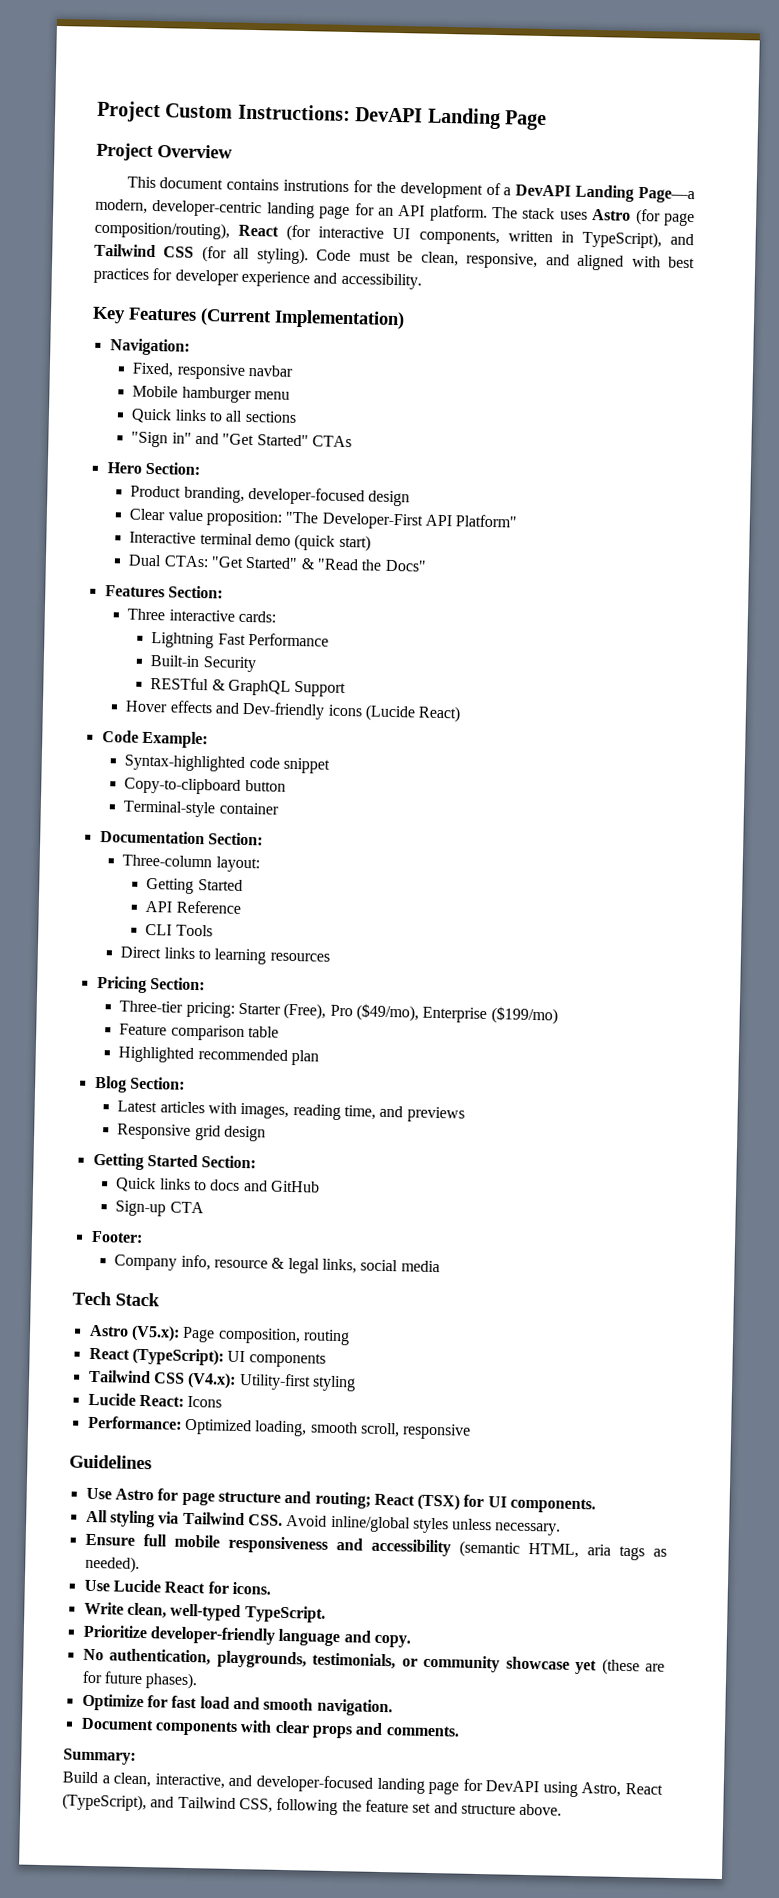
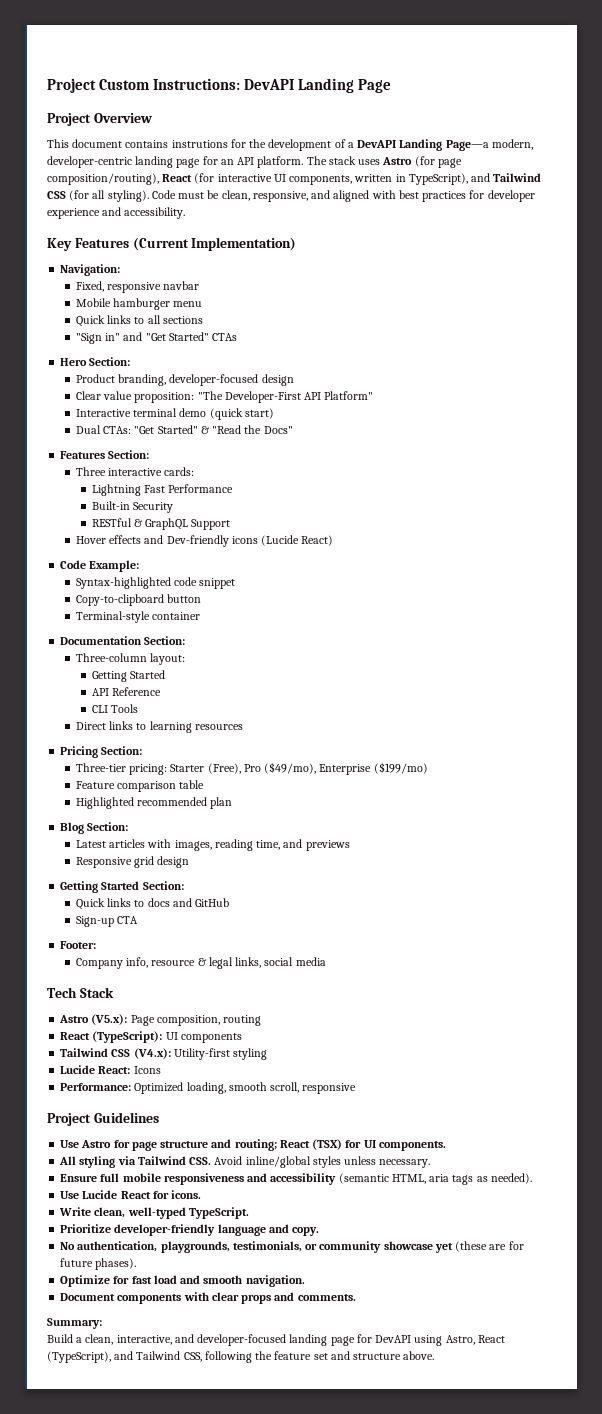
- Guidelines
+ Project Guidelines

